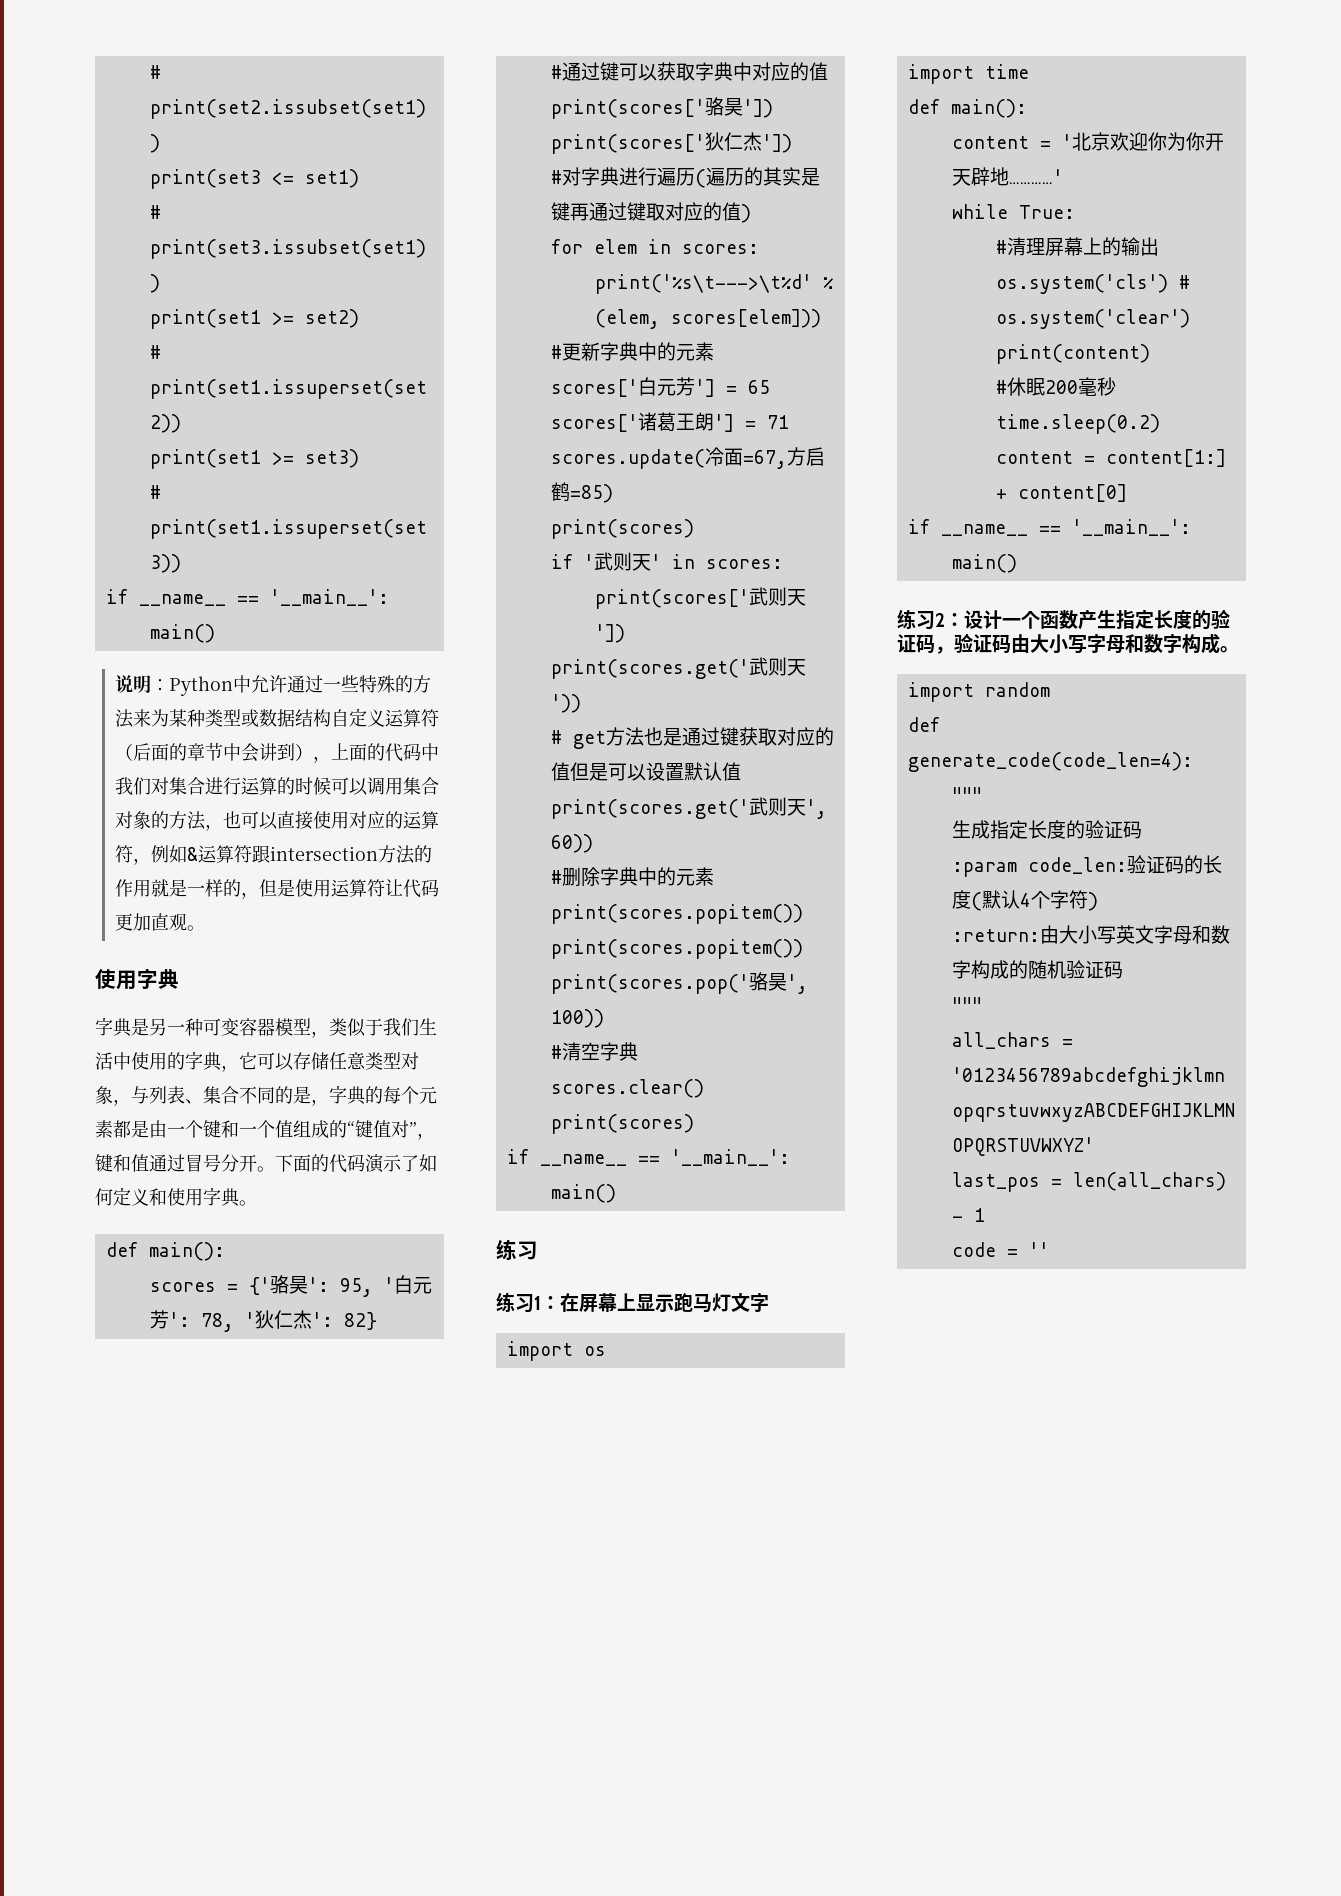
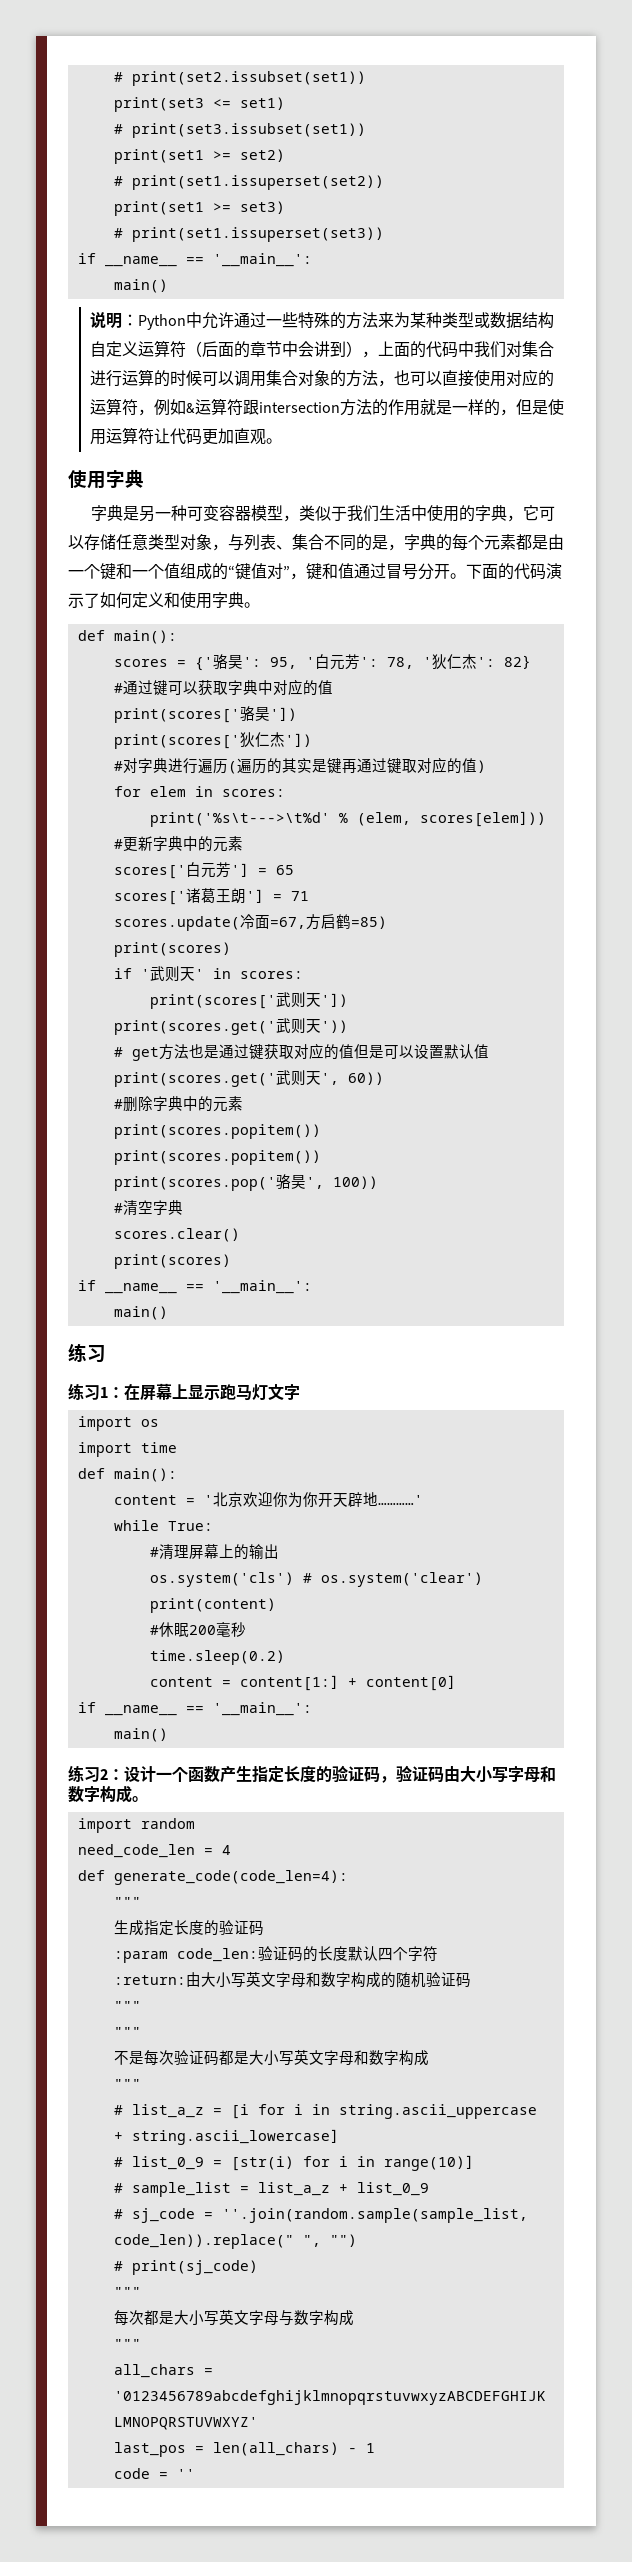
+ need_code_len = 4
- :param code_len:验证码的长度(默认4个字符)
+ :param code_len:验证码的长度默认四个字符
  :return:由大小写英文字母和数字构成的随机验证码
+ """
+ """
+ 不是每次验证码都是大小写英文字母和数字构成
+ """
+ # list_a_z = [i for i in string.ascii_uppercase + string.ascii_lowercase]
+ # list_0_9 = [str(i) for i in range(10)]
+ # sample_list = list_a_z + list_0_9
+ # sj_code = ''.join(random.sample(sample_list, code_len)).replace(" ", "")
+ # print(sj_code)
+ """
+ 每次都是大小写英文字母与数字构成

